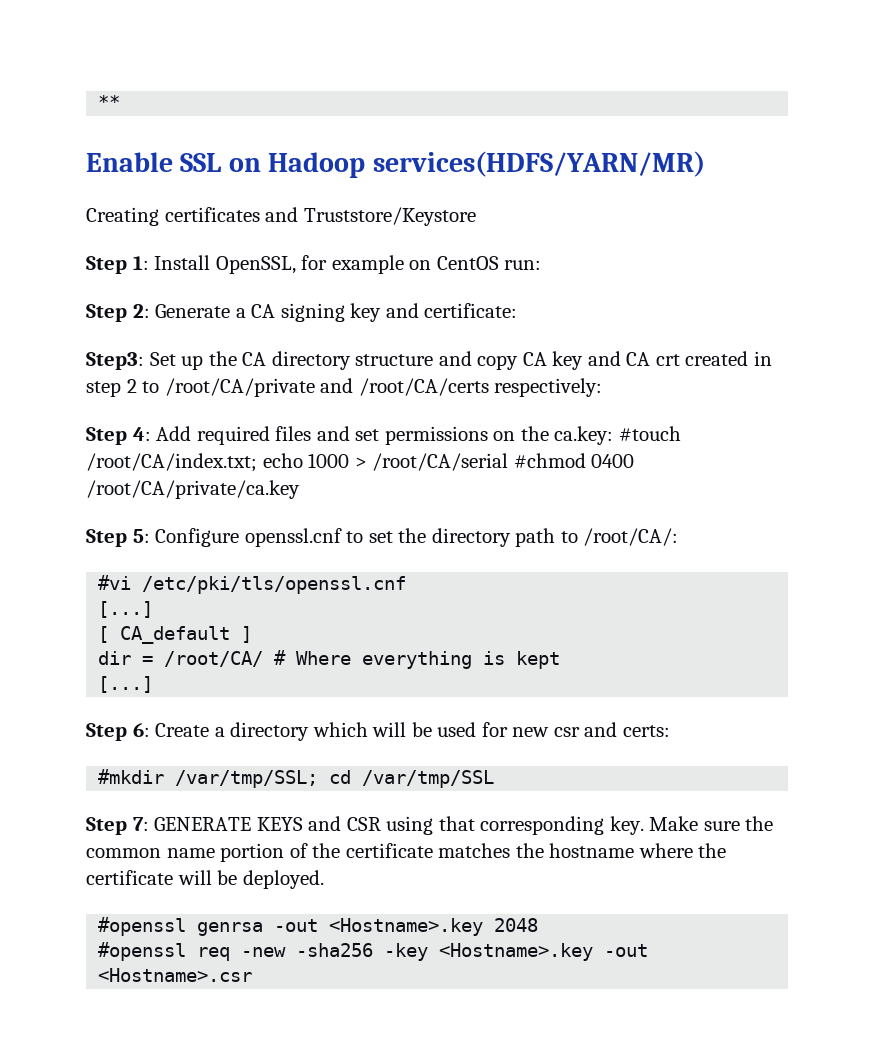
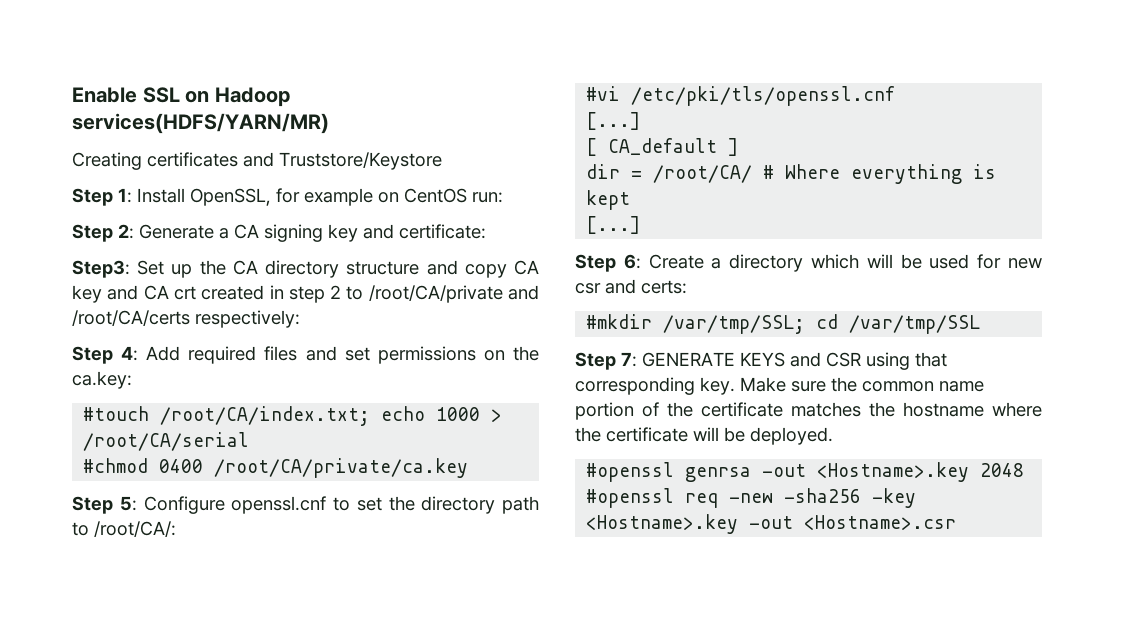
- **
- Step 4: Add required files and set permissions on the ca.key: #touch /root/CA/index.txt; echo 1000 > /root/CA/serial #chmod 0400 /root/CA/private/ca.key
+ Step 4: Add required files and set permissions on the ca.key:
+ #touch /root/CA/index.txt; echo 1000 > /root/CA/serial
+ #chmod 0400 /root/CA/private/ca.key

